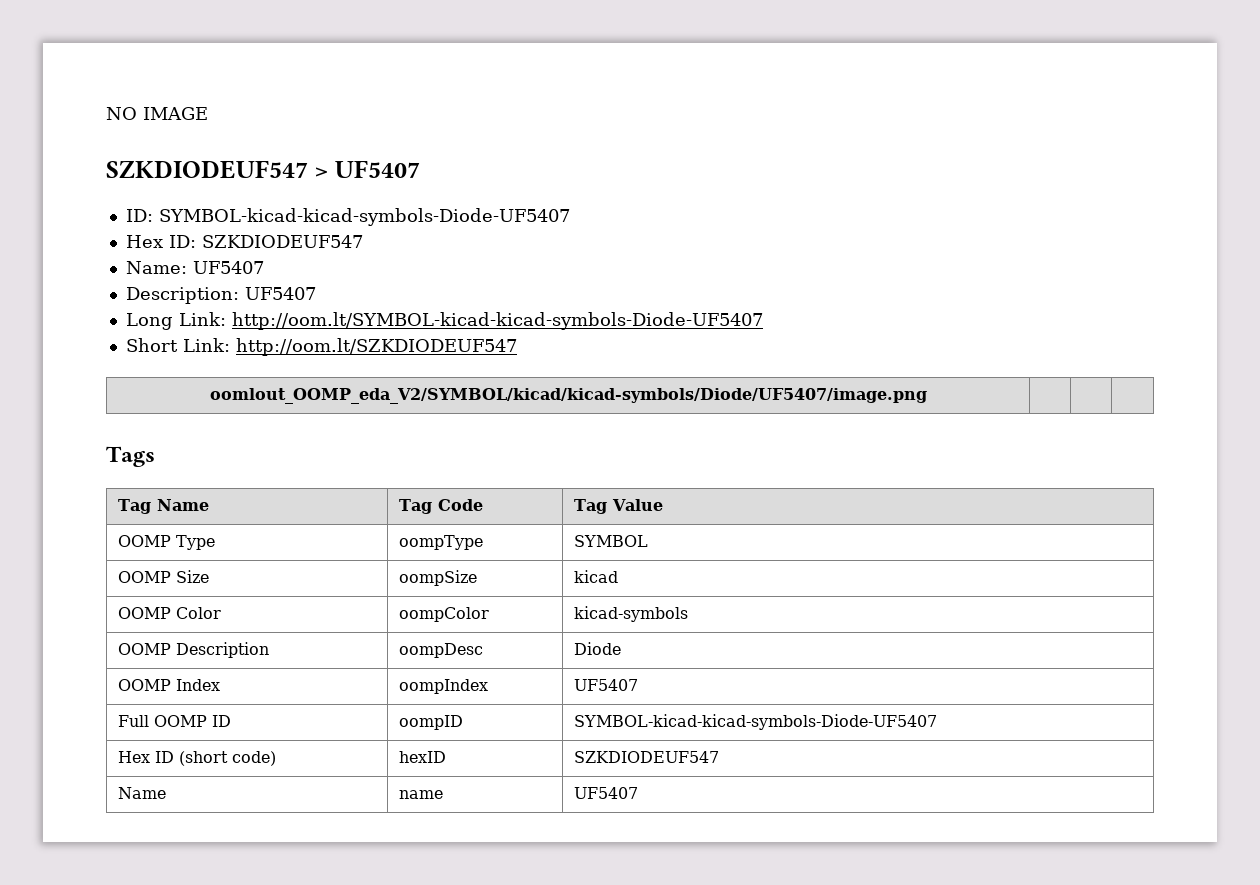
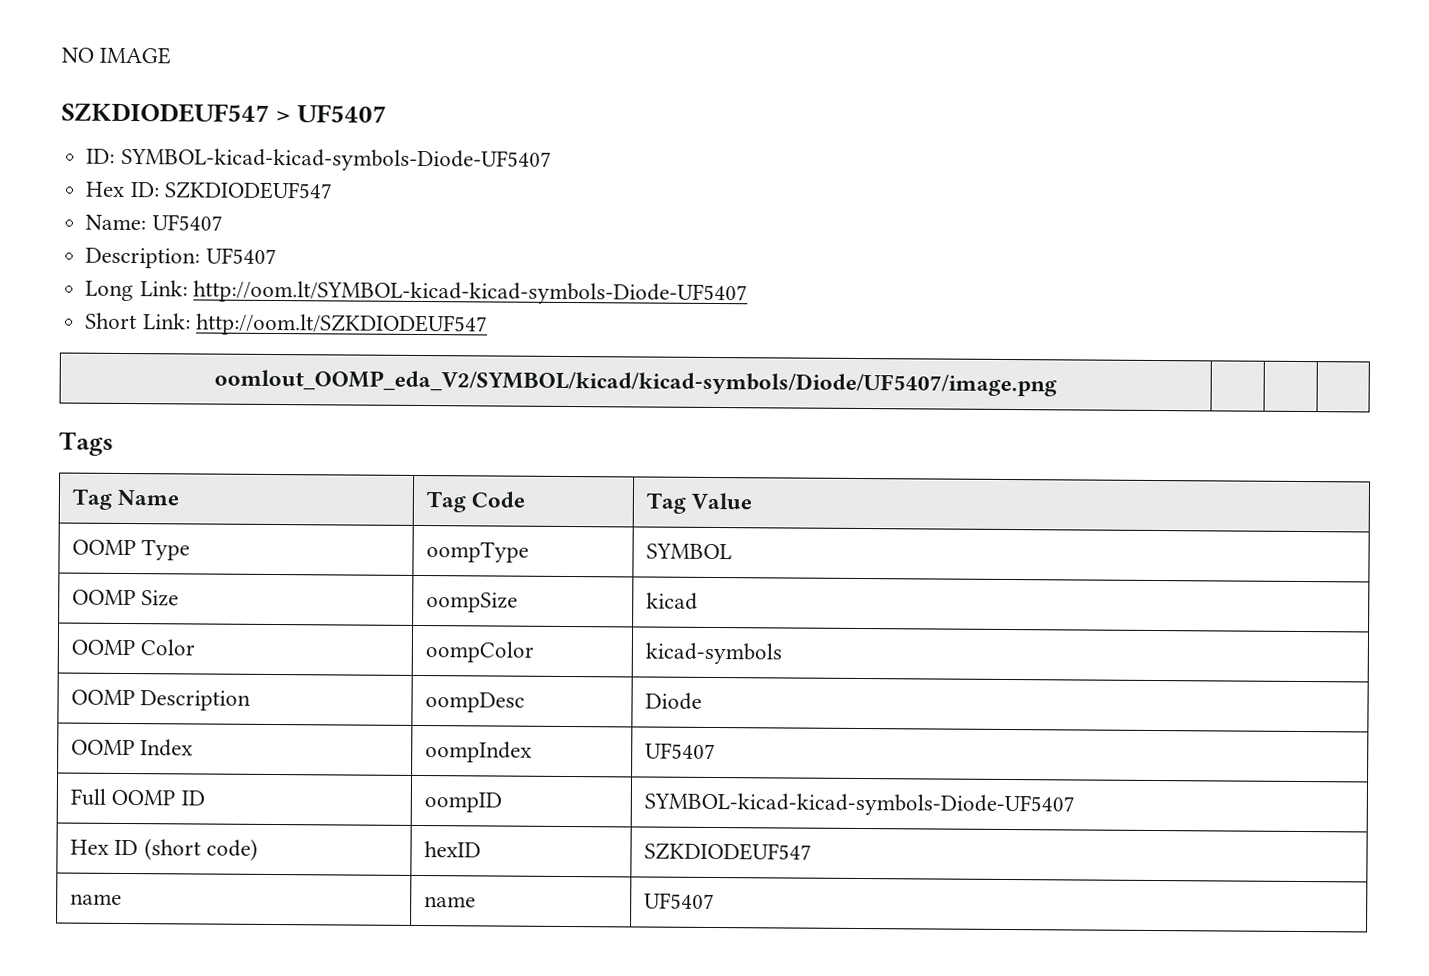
- Name | name | UF5407
+ name | name | UF5407

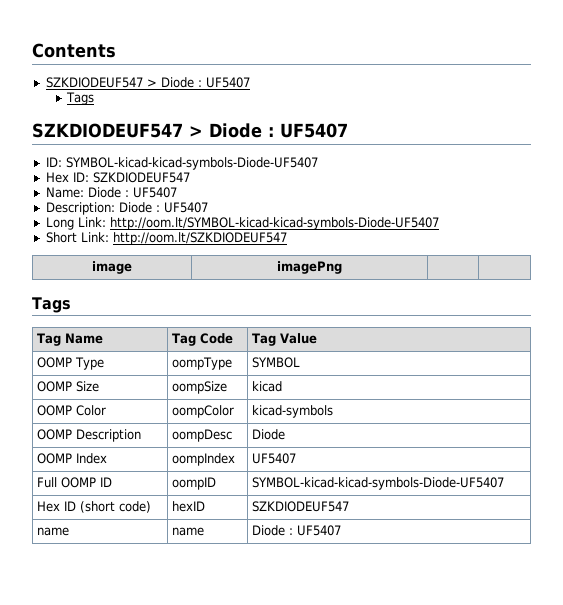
- NO IMAGE
- SZKDIODEUF547 > UF5407
+ Contents
+ SZKDIODEUF547 > Diode : UF5407
+ Tags
+ SZKDIODEUF547 > Diode : UF5407
- Name: UF5407
+ Name: Diode : UF5407
- Description: UF5407
+ Description: Diode : UF5407
- oomlout_OOMP_eda_V2/SYMBOL/kicad/kicad-symbols/Diode/UF5407/image.png | | |
+ image | imagePng | |
- name | name | UF5407
+ name | name | Diode : UF5407

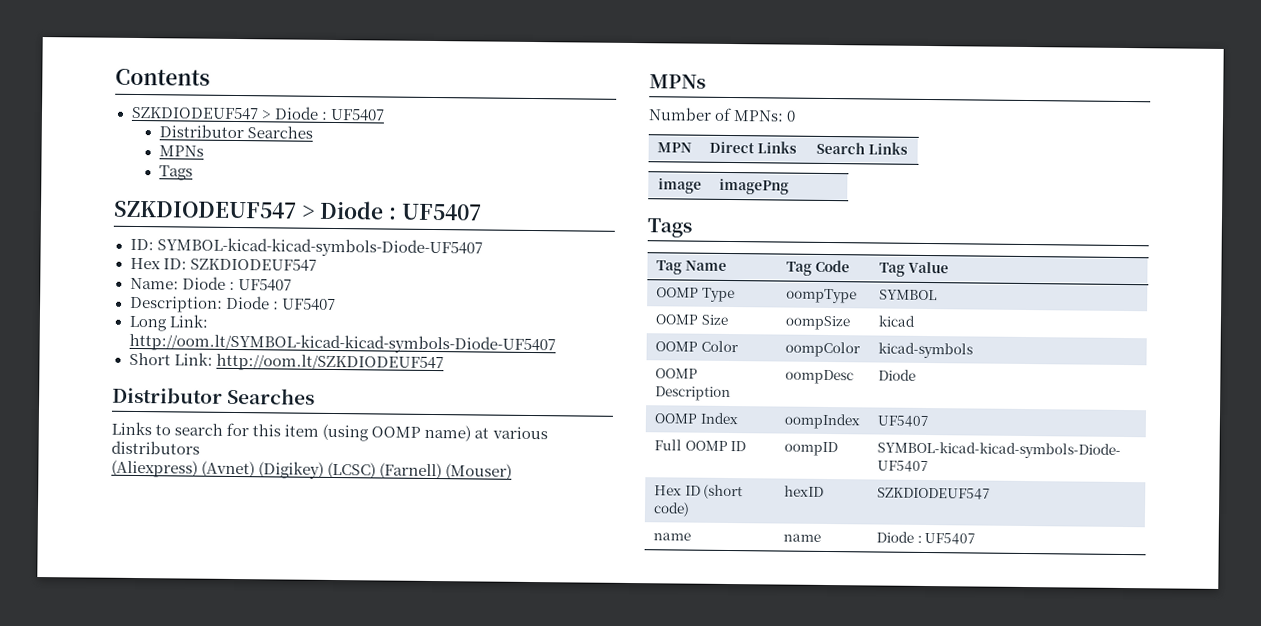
  Contents
  SZKDIODEUF547 > Diode : UF5407
+ Distributor Searches
+ MPNs
  Short Link: http://oom.lt/SZKDIODEUF547
+ Distributor Searches
+ Links to search for this item (using OOMP name) at various distributors
+ (Aliexpress) (Avnet) (Digikey) (LCSC) (Farnell) (Mouser)
+ MPNs
+ Number of MPNs: 0
+ MPN | Direct Links | Search Links

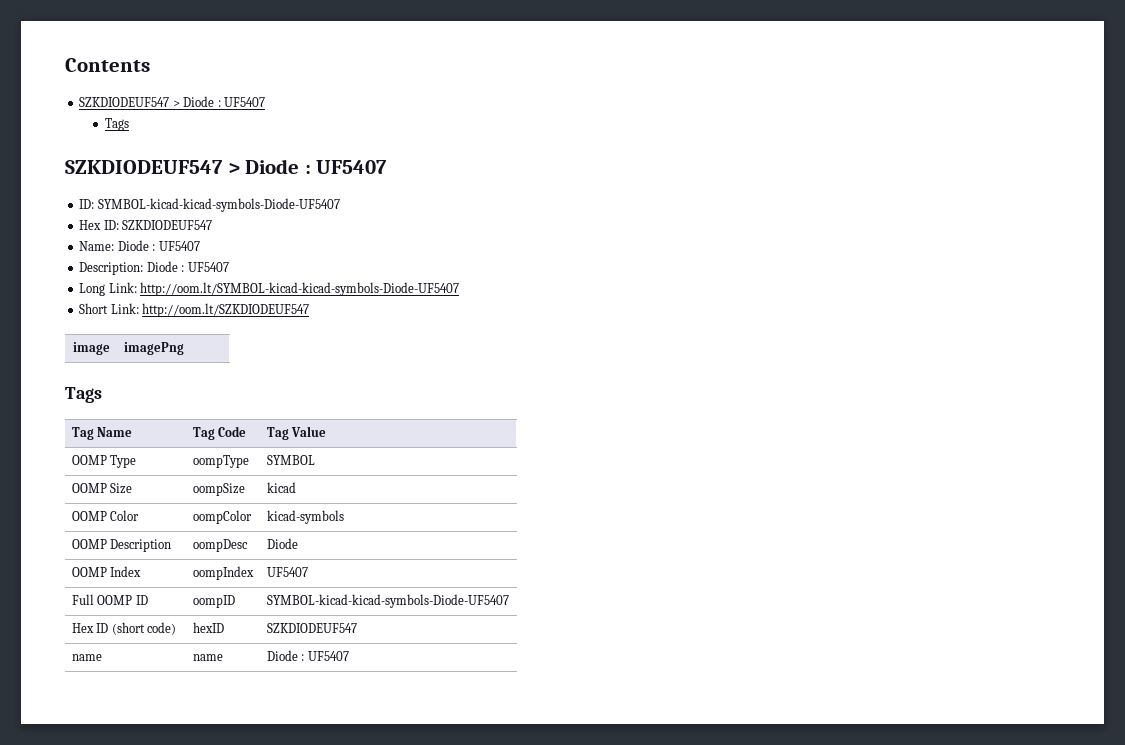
  Contents
  SZKDIODEUF547 > Diode : UF5407
- Distributor Searches
- MPNs
  Short Link: http://oom.lt/SZKDIODEUF547
- Distributor Searches
- Links to search for this item (using OOMP name) at various distributors
- (Aliexpress) (Avnet) (Digikey) (LCSC) (Farnell) (Mouser)
- MPNs
- Number of MPNs: 0
- MPN | Direct Links | Search Links

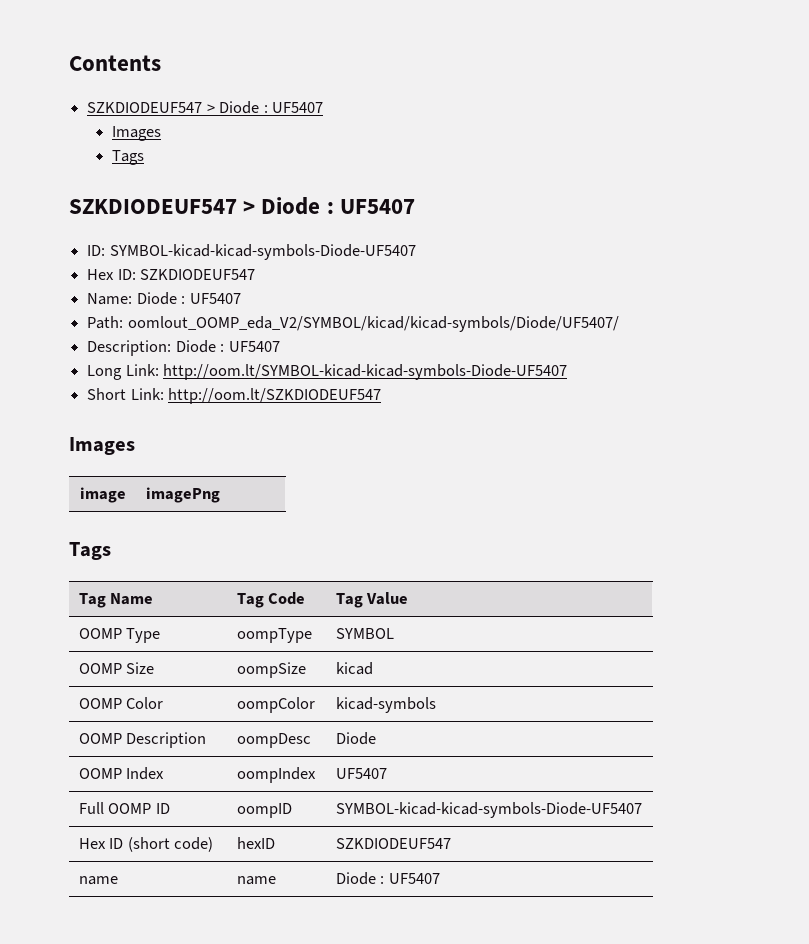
  Contents
  SZKDIODEUF547 > Diode : UF5407
+ Images
+ Path: oomlout_OOMP_eda_V2/SYMBOL/kicad/kicad-symbols/Diode/UF5407/
  Short Link: http://oom.lt/SZKDIODEUF547
+ Images

